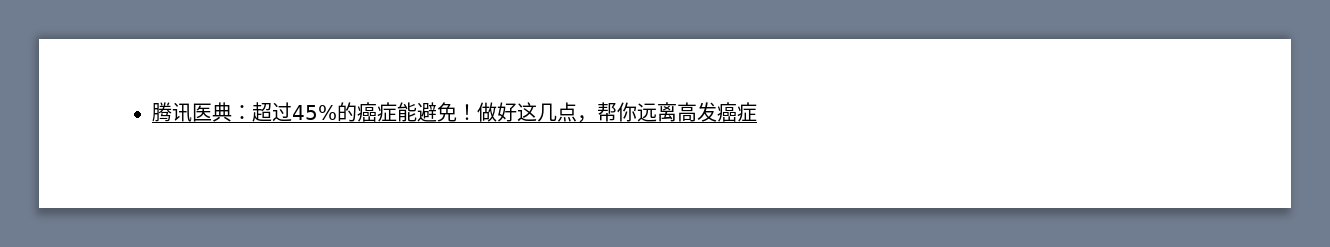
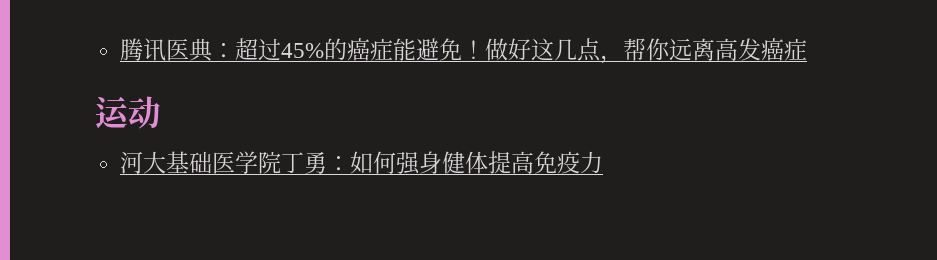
+ 运动
+ 河大基础医学院丁勇：如何强身健体提高免疫力

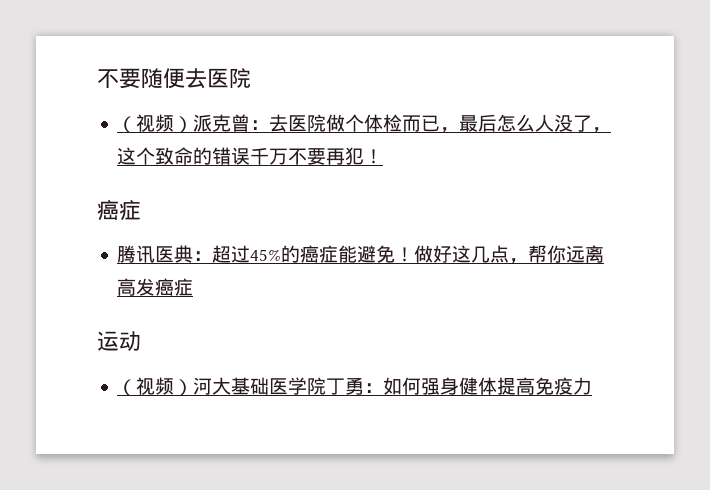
+ 不要随便去医院
+ （视频）派克曾：去医院做个体检而已，最后怎么人没了，这个致命的错误千万不要再犯！
+ 癌症
- 河大基础医学院丁勇：如何强身健体提高免疫力
+ （视频）河大基础医学院丁勇：如何强身健体提高免疫力

